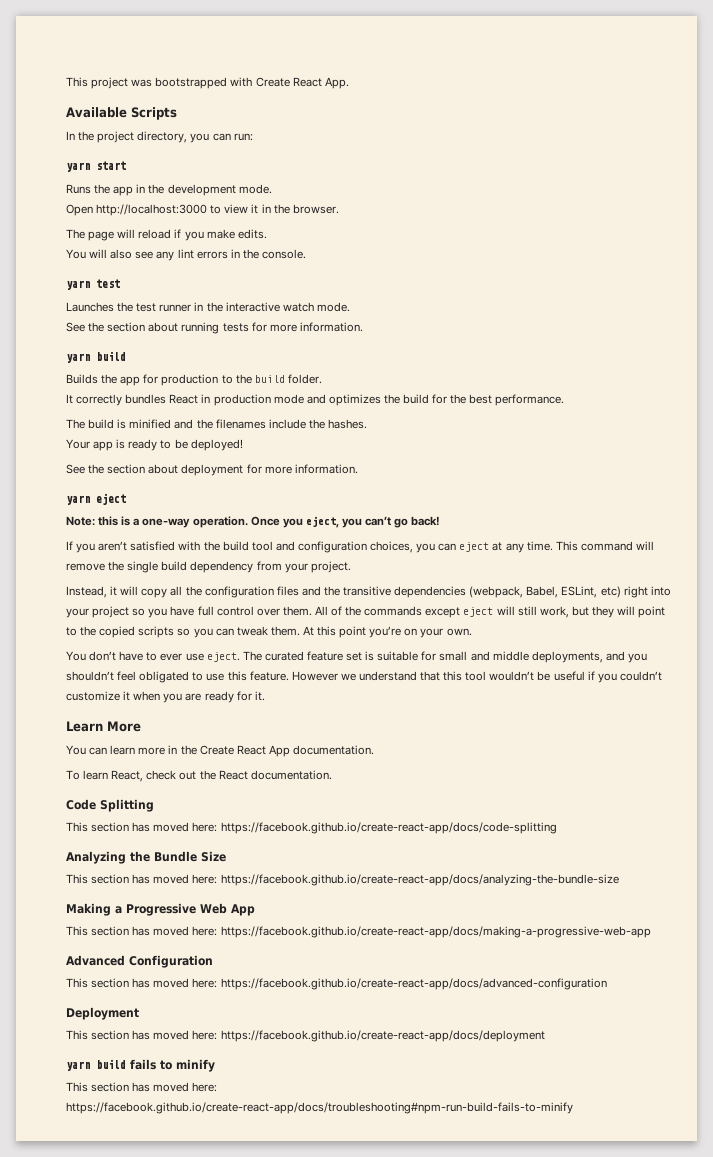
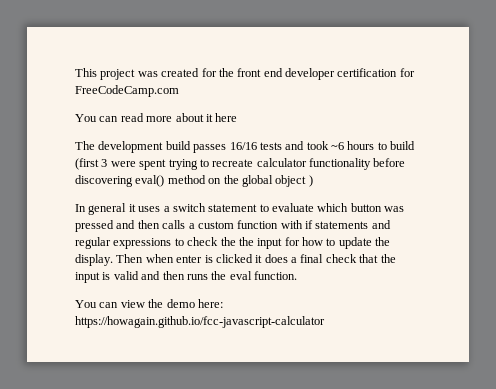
- This project was bootstrapped with Create React App.
- Available Scripts
- In the project directory, you can run:
- yarn start
- Runs the app in the development mode.
- Open http://localhost:3000 to view it in the browser.
- The page will reload if you make edits.
- You will also see any lint errors in the console.
- yarn test
- Launches the test runner in the interactive watch mode.
- See the section about running tests for more information.
- yarn build
- Builds the app for production to the build folder.
- It correctly bundles React in production mode and optimizes the build for the best performance.
- The build is minified and the filenames include the hashes.
- Your app is ready to be deployed!
- See the section about deployment for more information.
- yarn eject
- Note: this is a one-way operation. Once you eject, you can’t go back!
- If you aren’t satisfied with the build tool and configuration choices, you can eject at any time. This command will remove the single build dependency from your project.
- Instead, it will copy all the configuration files and the transitive dependencies (webpack, Babel, ESLint, etc) right into your project so you have full control over them. All of the commands except eject will still work, but they will point to the copied scripts so you can tweak them. At this point you’re on your own.
- You don’t have to ever use eject. The curated feature set is suitable for small and middle deployments, and you shouldn’t feel obligated to use this feature. However we understand that this tool wouldn’t be useful if you couldn’t customize it when you are ready for it.
- Learn More
- You can learn more in the Create React App documentation.
- To learn React, check out the React documentation.
- Code Splitting
- This section has moved here: https://facebook.github.io/create-react-app/docs/code-splitting
- Analyzing the Bundle Size
- This section has moved here: https://facebook.github.io/create-react-app/docs/analyzing-the-bundle-size
- Making a Progressive Web App
- This section has moved here: https://facebook.github.io/create-react-app/docs/making-a-progressive-web-app
- Advanced Configuration
- This section has moved here: https://facebook.github.io/create-react-app/docs/advanced-configuration
- Deployment
- This section has moved here: https://facebook.github.io/create-react-app/docs/deployment
- yarn build fails to minify
- This section has moved here: https://facebook.github.io/create-react-app/docs/troubleshooting#npm-run-build-fails-to-minify
+ This project was created for the front end developer certification for FreeCodeCamp.com
+ You can read more about it here
+ The development build passes 16/16 tests and took ~6 hours to build (first 3 were spent trying to recreate calculator functionality before discovering eval() method on the global object )
+ In general it uses a switch statement to evaluate which button was pressed and then calls a custom function with if statements and regular expressions to check the the input for how to update the display. Then when enter is clicked it does a final check that the input is valid and then runs the eval function.
+ You can view the demo here: https://howagain.github.io/fcc-javascript-calculator

